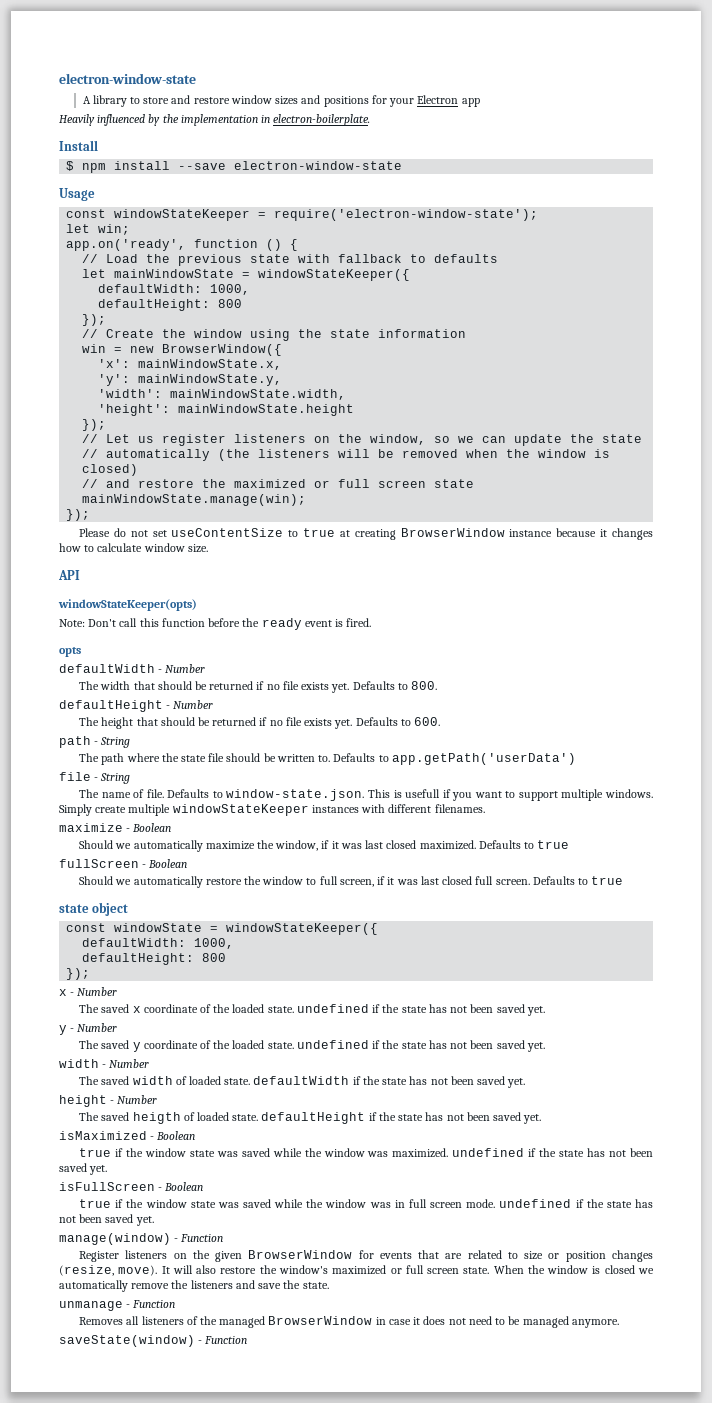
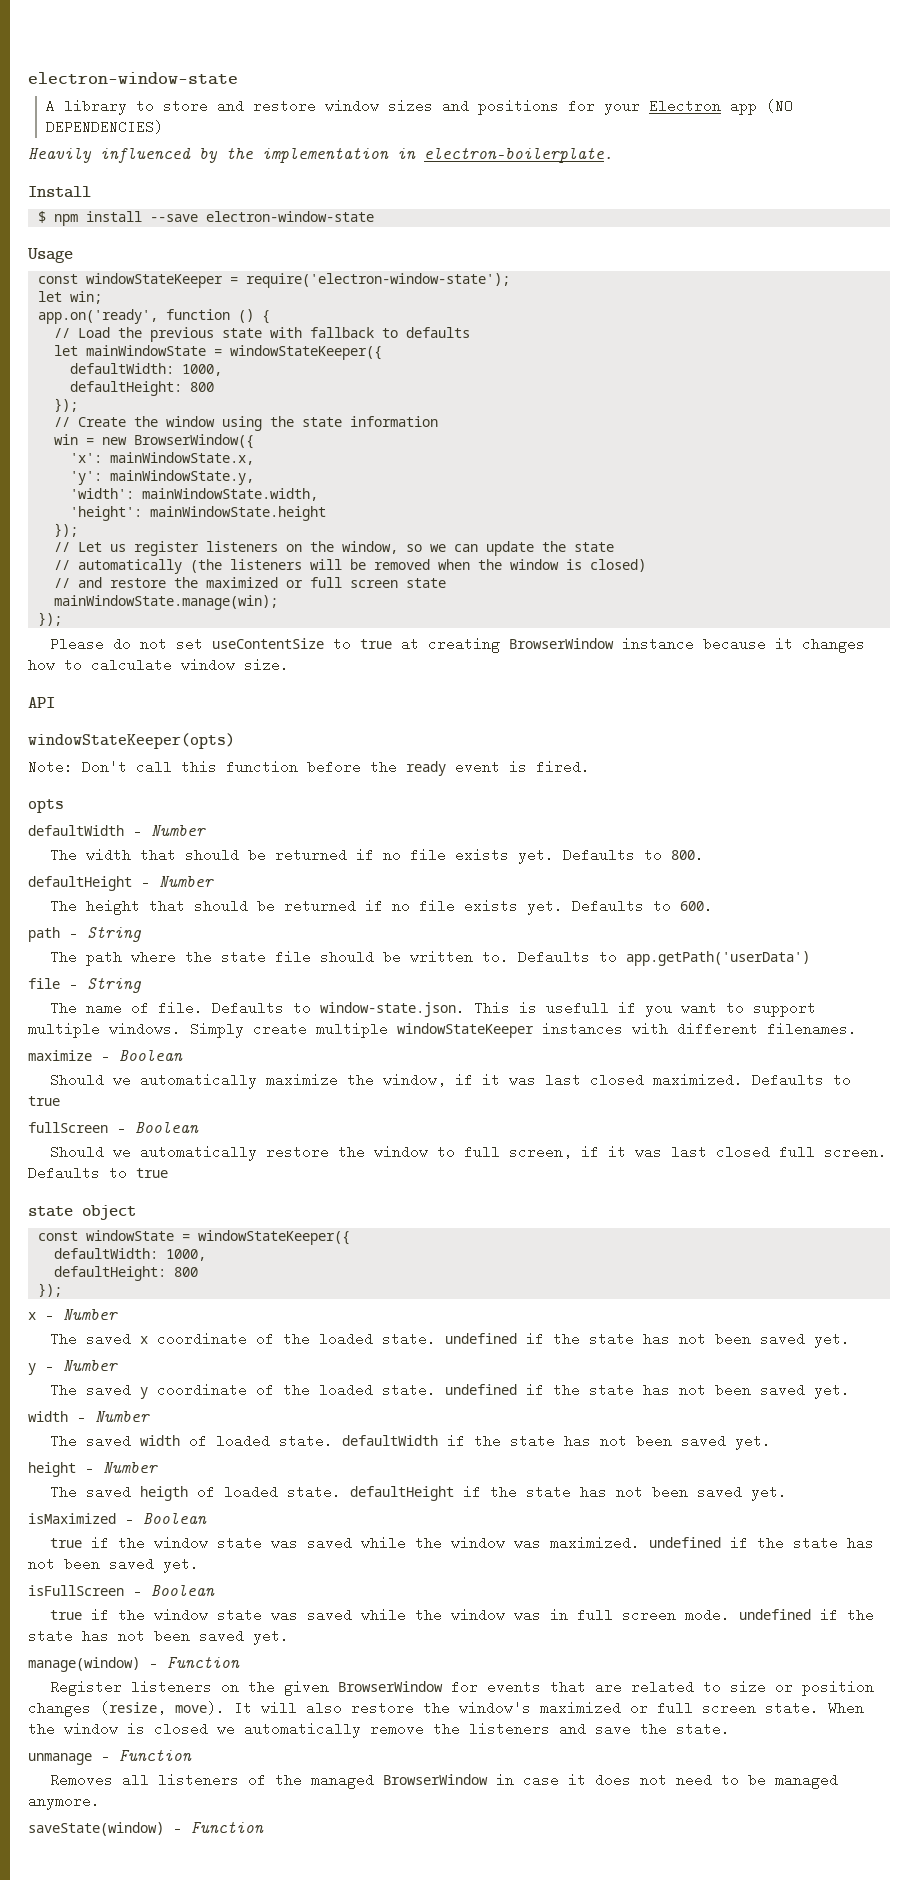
- A library to store and restore window sizes and positions for your Electron app
+ A library to store and restore window sizes and positions for your Electron app (NO DEPENDENCIES)

